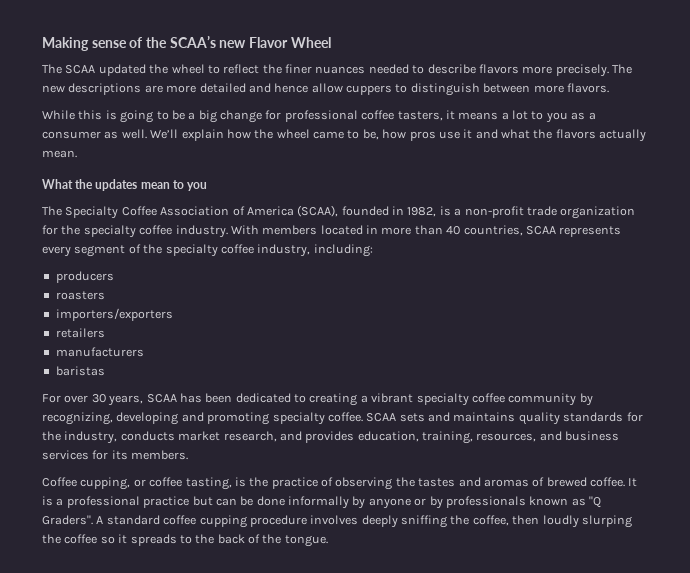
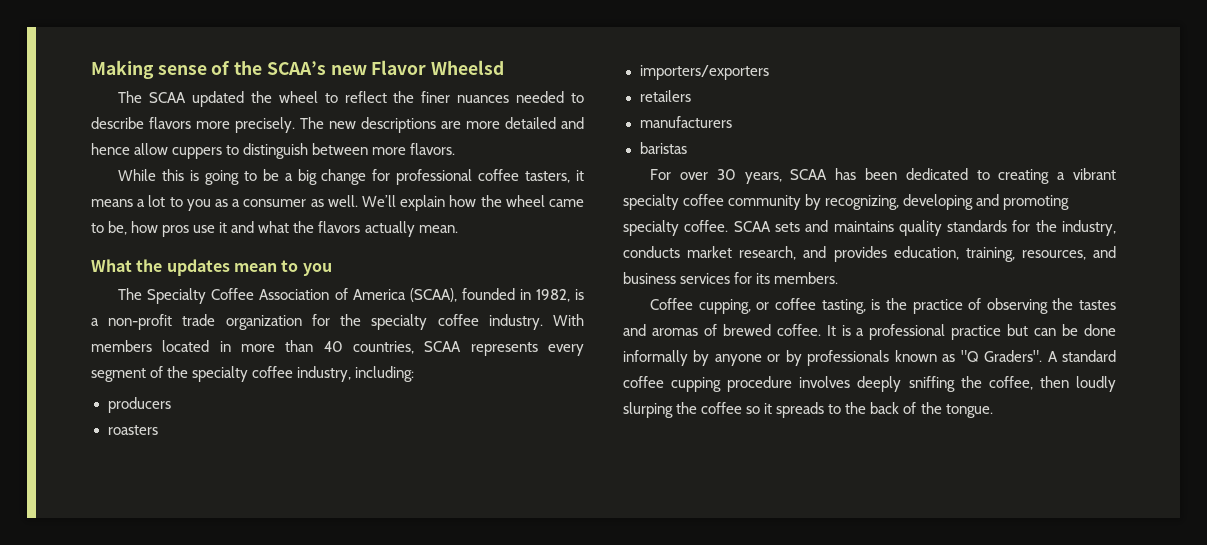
- Making sense of the SCAA’s new Flavor Wheel
+ Making sense of the SCAA’s new Flavor Wheelsd

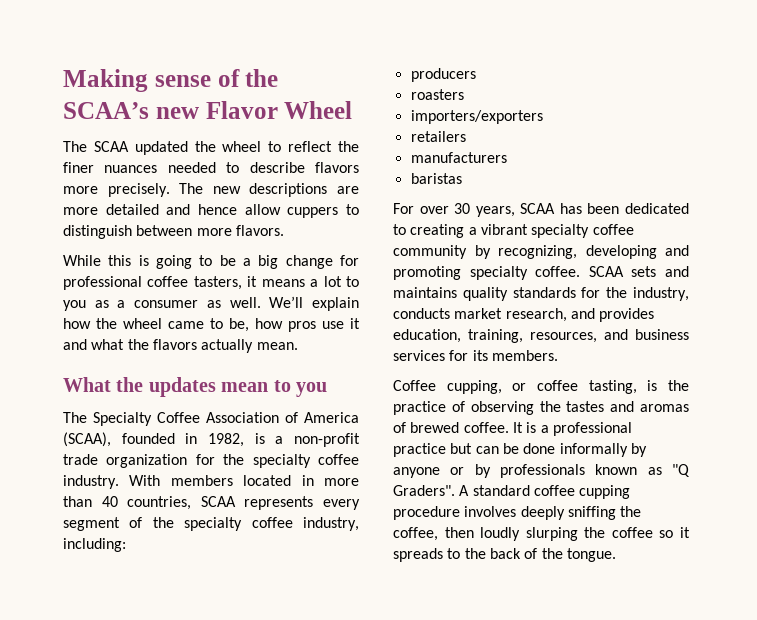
- Making sense of the SCAA’s new Flavor Wheelsd
+ Making sense of the SCAA’s new Flavor Wheel

